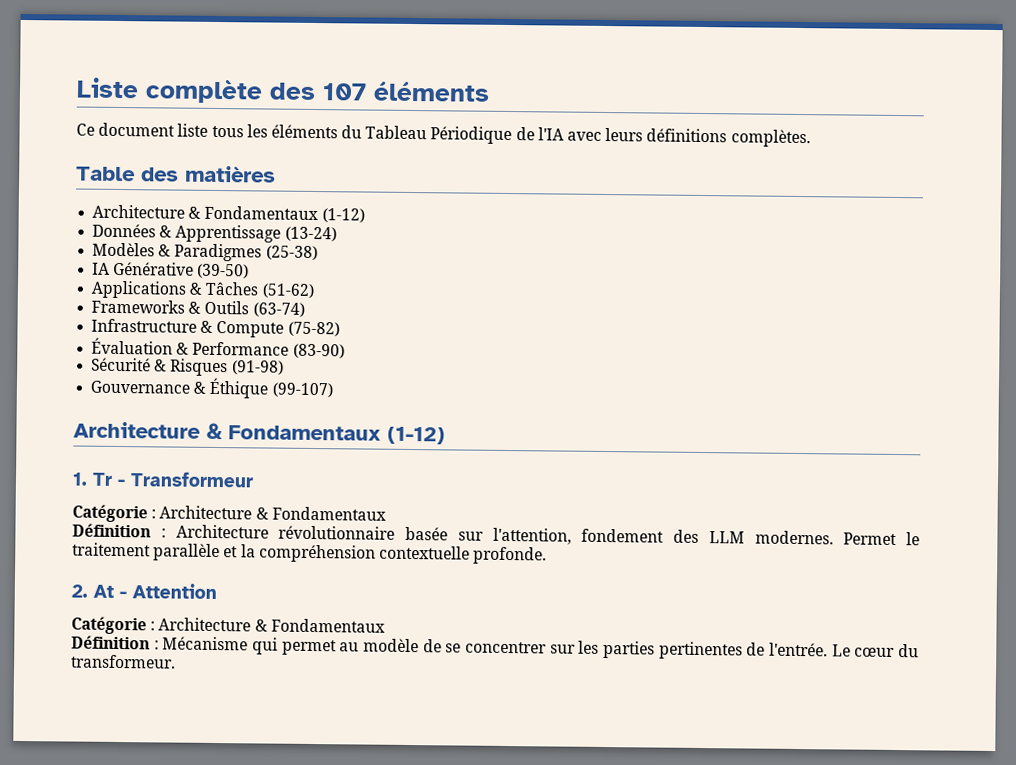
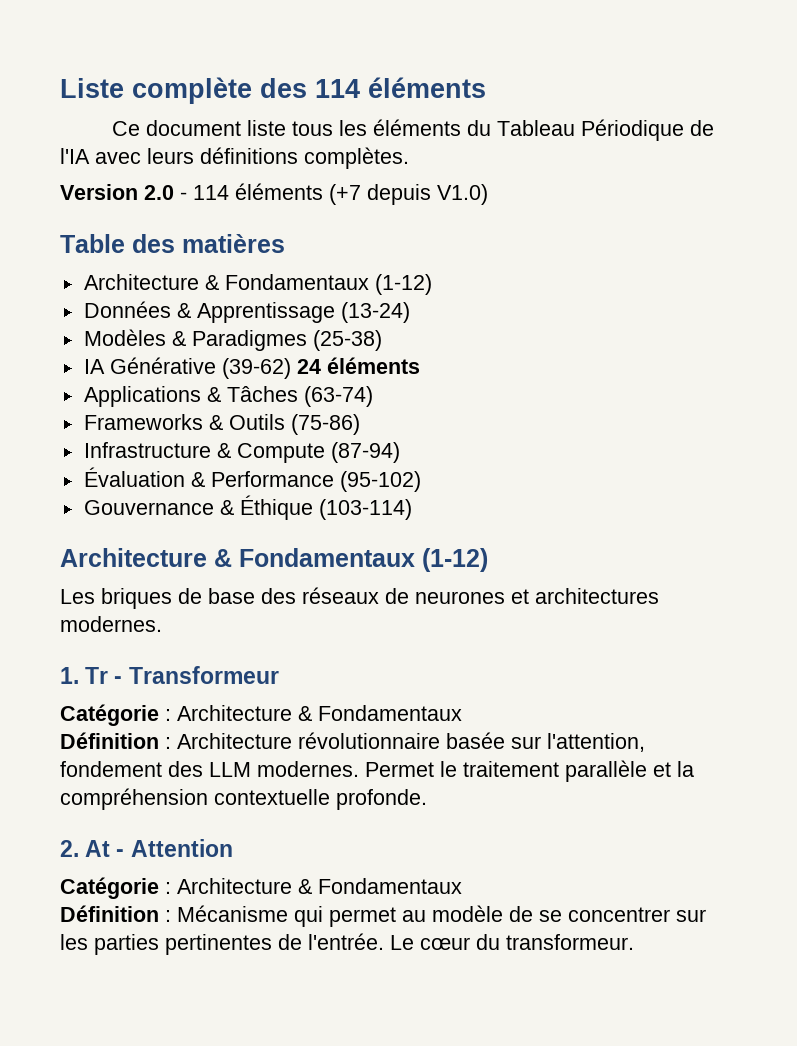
- Liste complète des 107 éléments
+ Liste complète des 114 éléments
+ Version 2.0 - 114 éléments (+7 depuis V1.0)
- IA Générative (39-50)
+ IA Générative (39-62) 24 éléments
- Applications & Tâches (51-62)
+ Applications & Tâches (63-74)
- Frameworks & Outils (63-74)
+ Frameworks & Outils (75-86)
- Infrastructure & Compute (75-82)
+ Infrastructure & Compute (87-94)
- Évaluation & Performance (83-90)
- Sécurité & Risques (91-98)
+ Évaluation & Performance (95-102)
- Gouvernance & Éthique (99-107)
+ Gouvernance & Éthique (103-114)
  Architecture & Fondamentaux (1-12)
+ Les briques de base des réseaux de neurones et architectures modernes.

